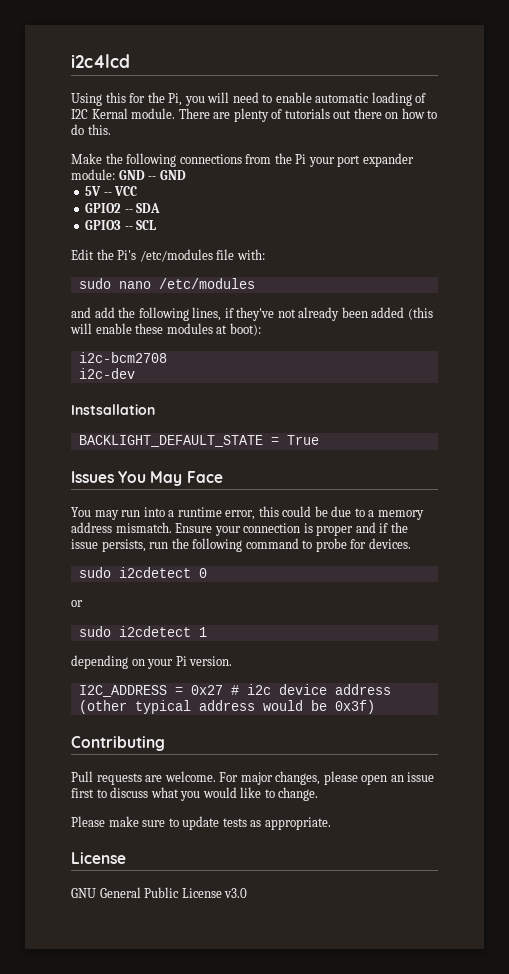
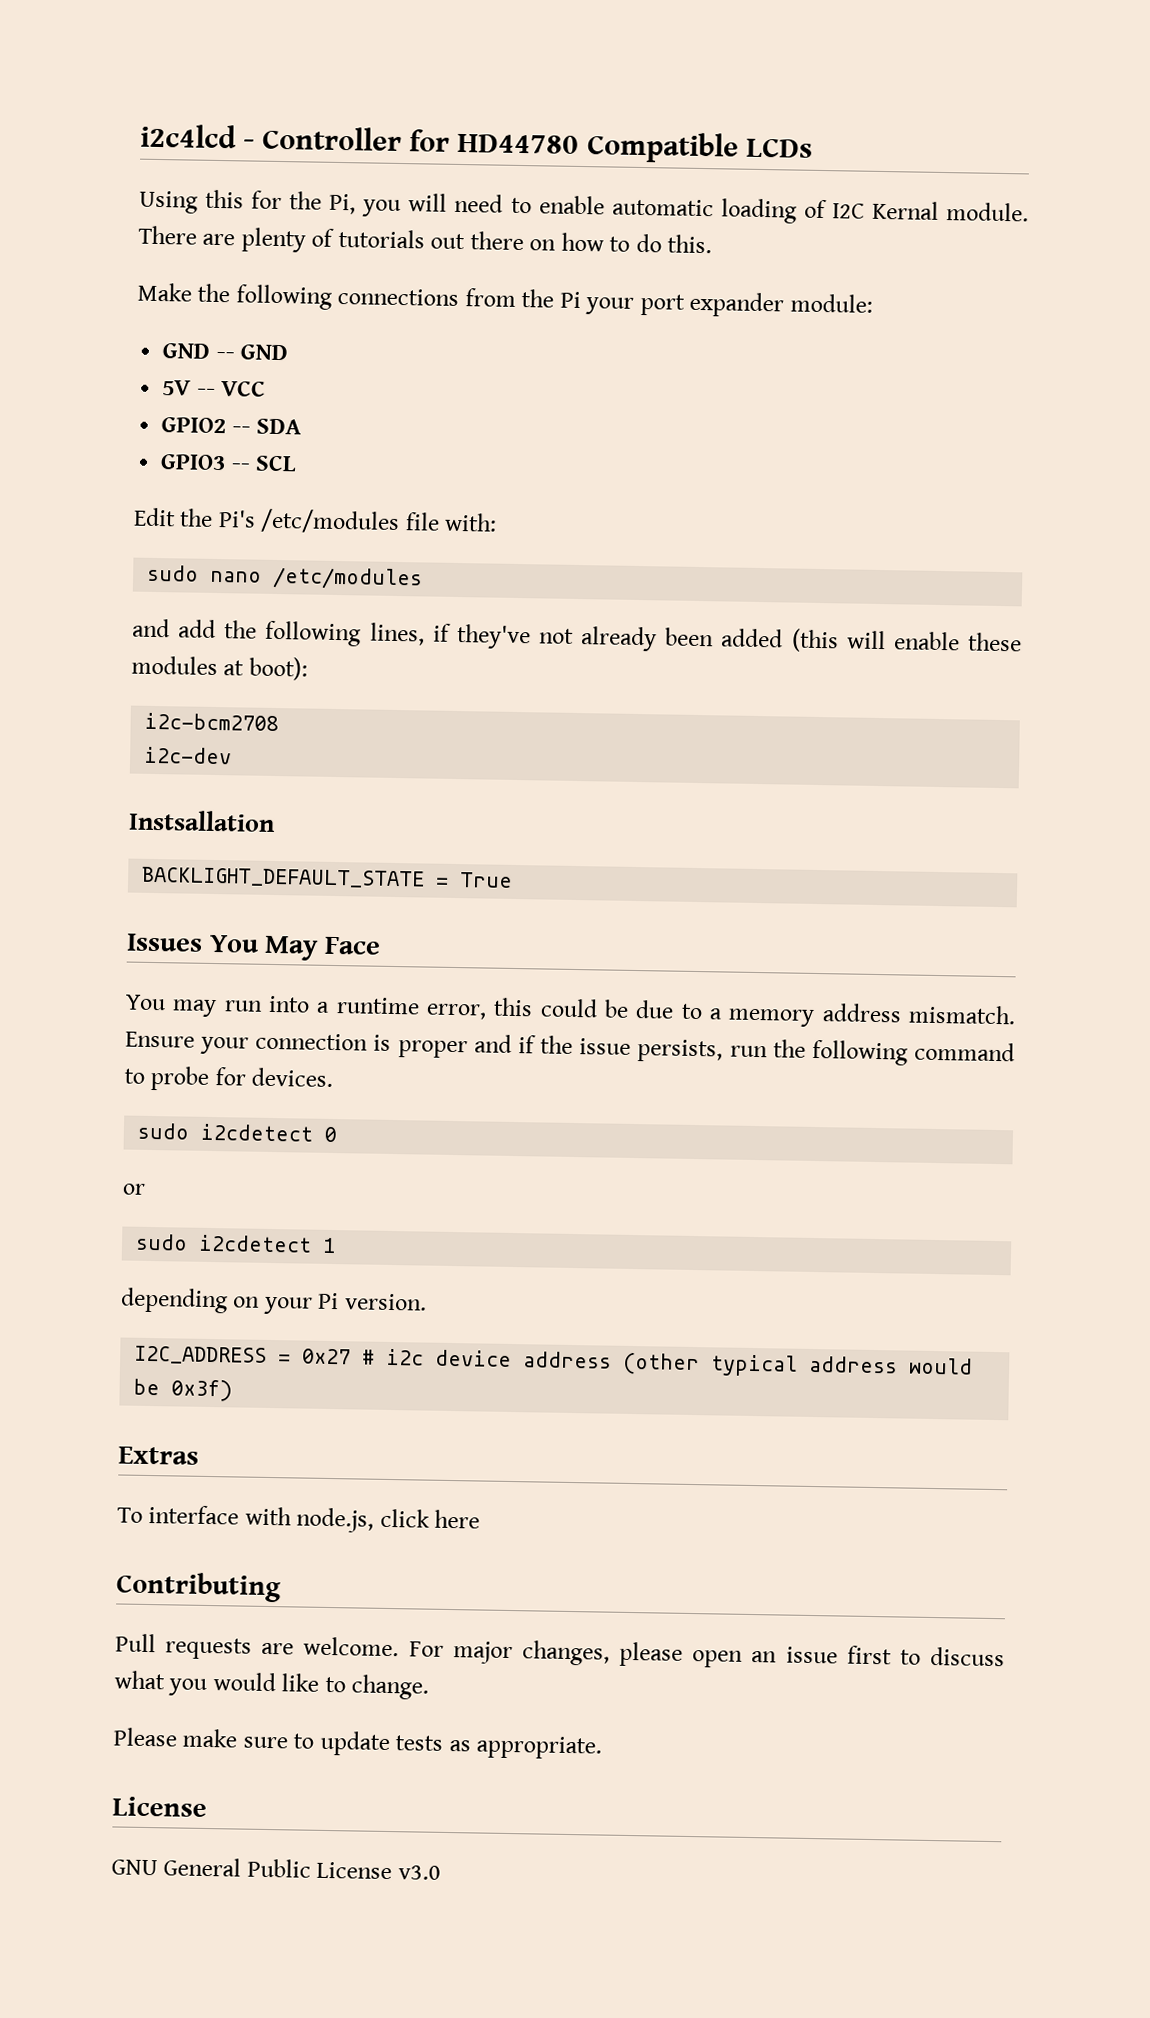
- i2c4lcd
+ i2c4lcd - Controller for HD44780 Compatible LCDs
- Make the following connections from the Pi your port expander module: GND -- GND
+ Make the following connections from the Pi your port expander module:
+ GND -- GND
+ Extras
+ To interface with node.js, click here

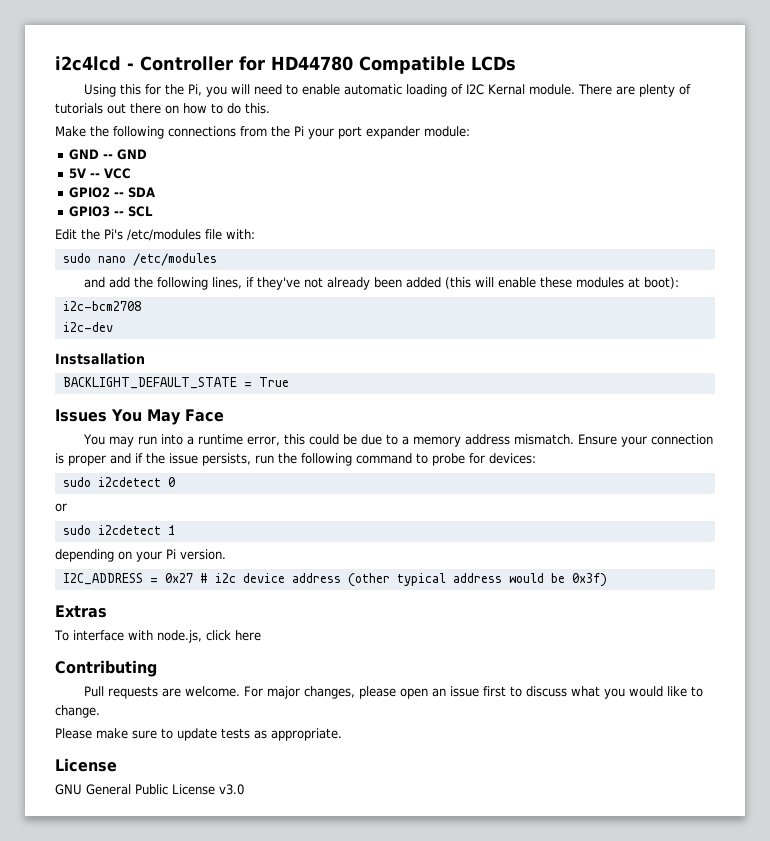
- Ensure your connection is proper and if the issue persists, run the following command to probe for devices.
+ Ensure your connection is proper and if the issue persists, run the following command to probe for devices:

